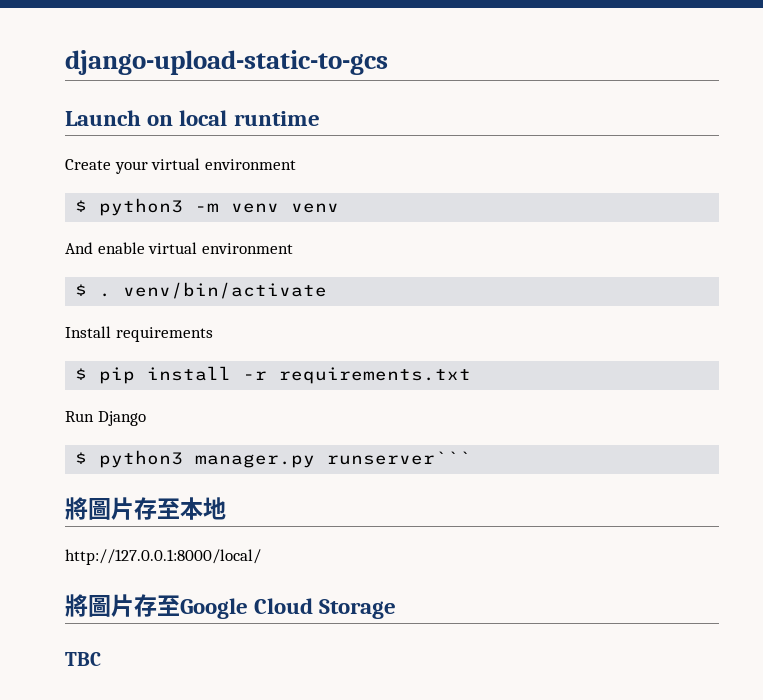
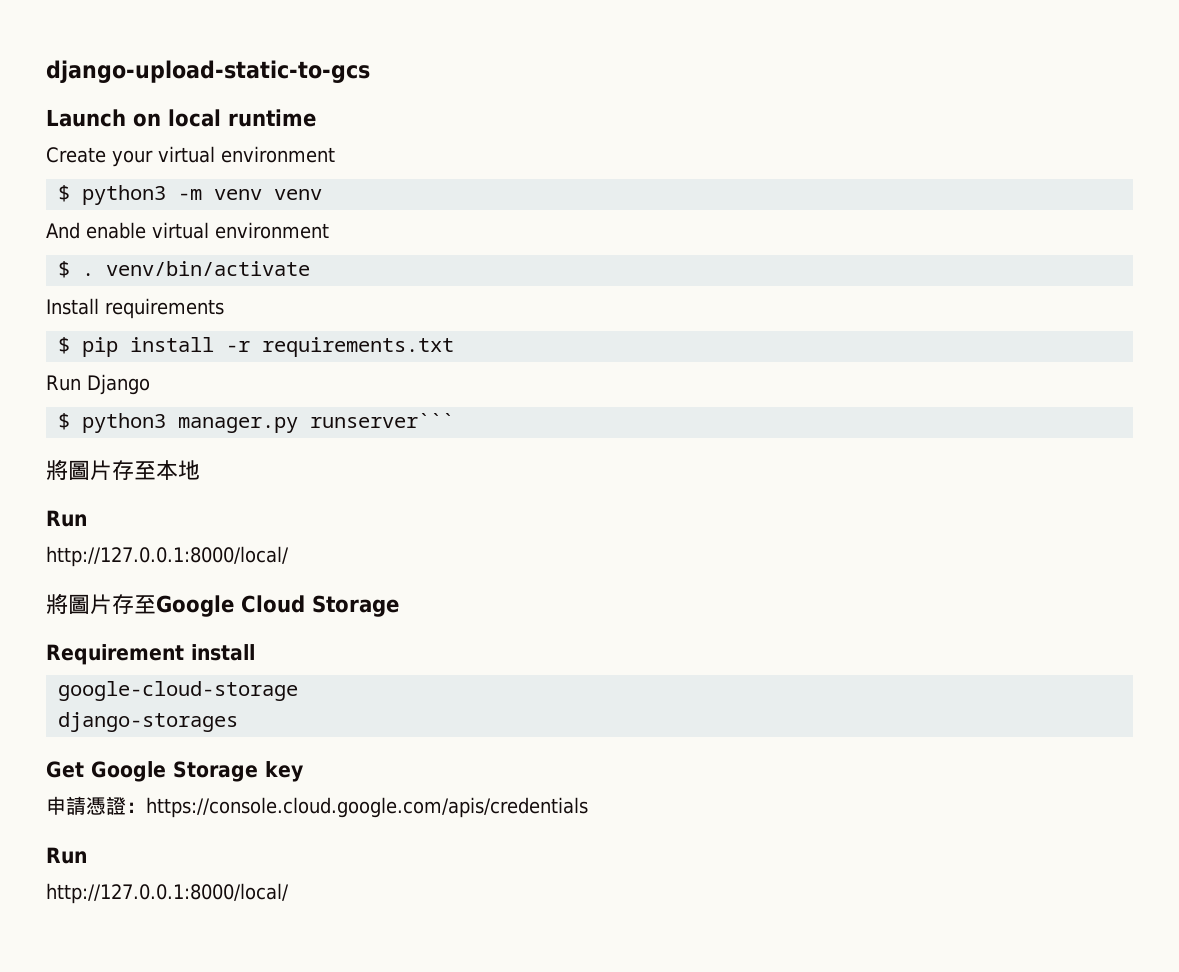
  將圖片存至本地
+ Run
- TBC
+ Requirement install
+ google-cloud-storage
+ django-storages
+ Get Google Storage key
+ 申請憑證：https://console.cloud.google.com/apis/credentials
+ Run
+ http://127.0.0.1:8000/local/

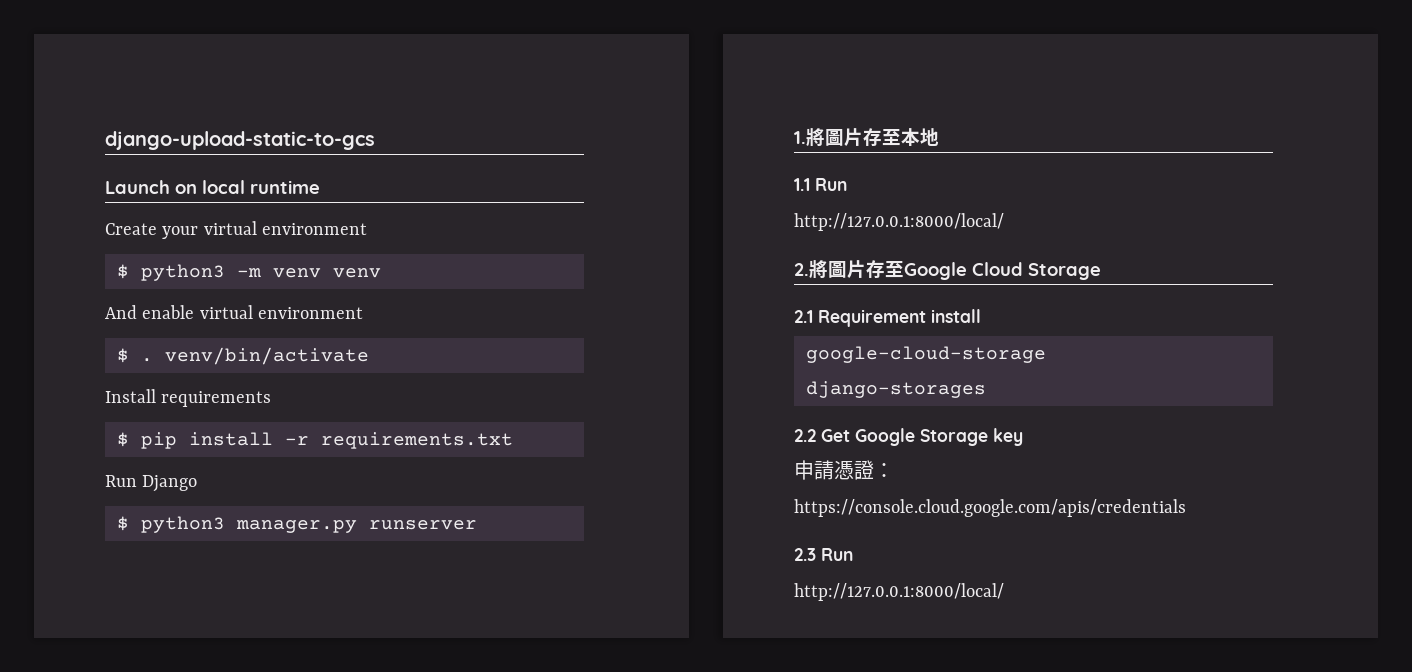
- $ python3 manager.py runserver```
- 將圖片存至本地
- Run
+ $ python3 manager.py runserver
+ 1.將圖片存至本地
+ 1.1 Run
- 將圖片存至Google Cloud Storage
+ 2.將圖片存至Google Cloud Storage
- Requirement install
+ 2.1 Requirement install
- Get Google Storage key
+ 2.2 Get Google Storage key
  申請憑證：https://console.cloud.google.com/apis/credentials
- Run
+ 2.3 Run

